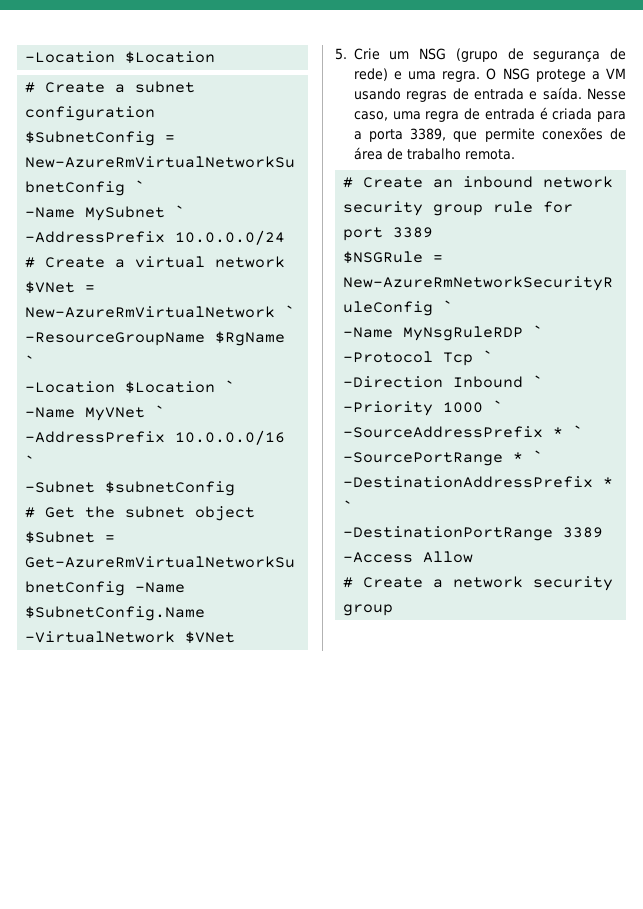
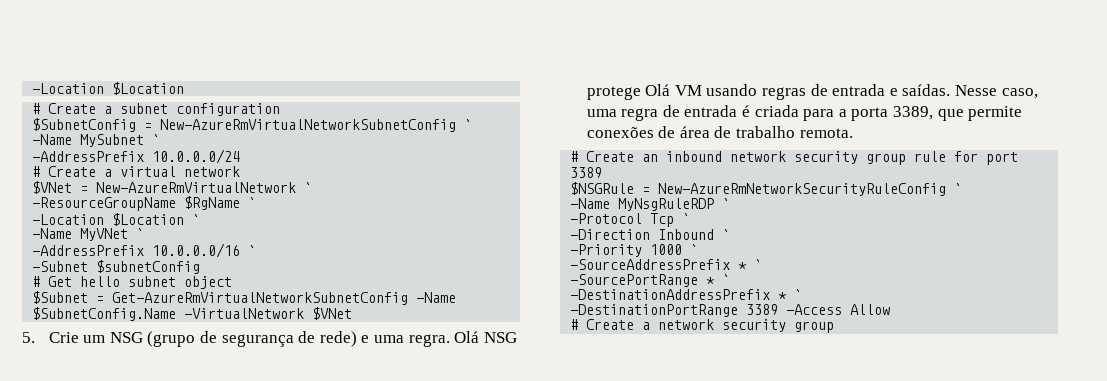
- # Get the subnet object
+ # Get hello subnet object
- O NSG protege a VM usando regras de entrada e saída.
+ Olá NSG protege Olá VM usando regras de entrada e saídas.

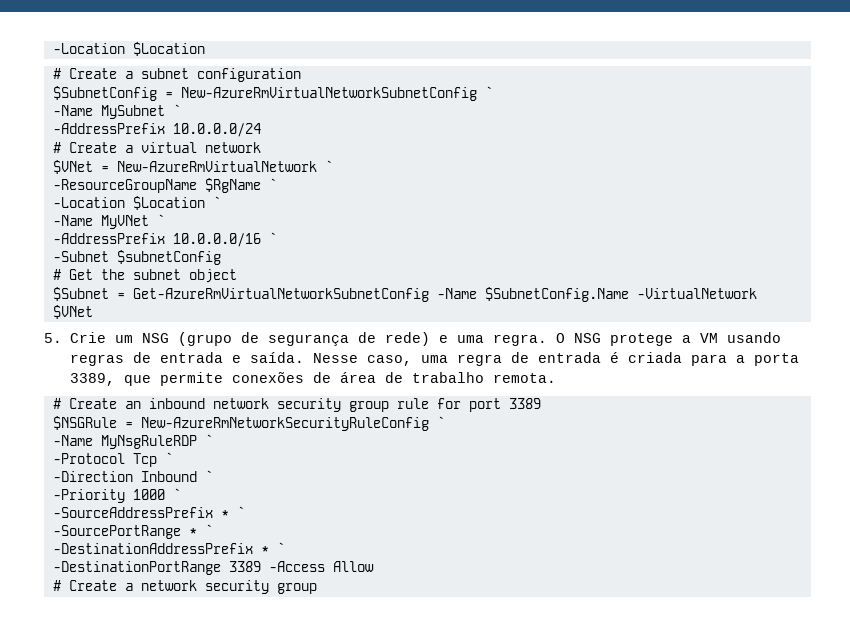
- # Get hello subnet object
+ # Get the subnet object
- Olá NSG protege Olá VM usando regras de entrada e saídas.
+ O NSG protege a VM usando regras de entrada e saída.

